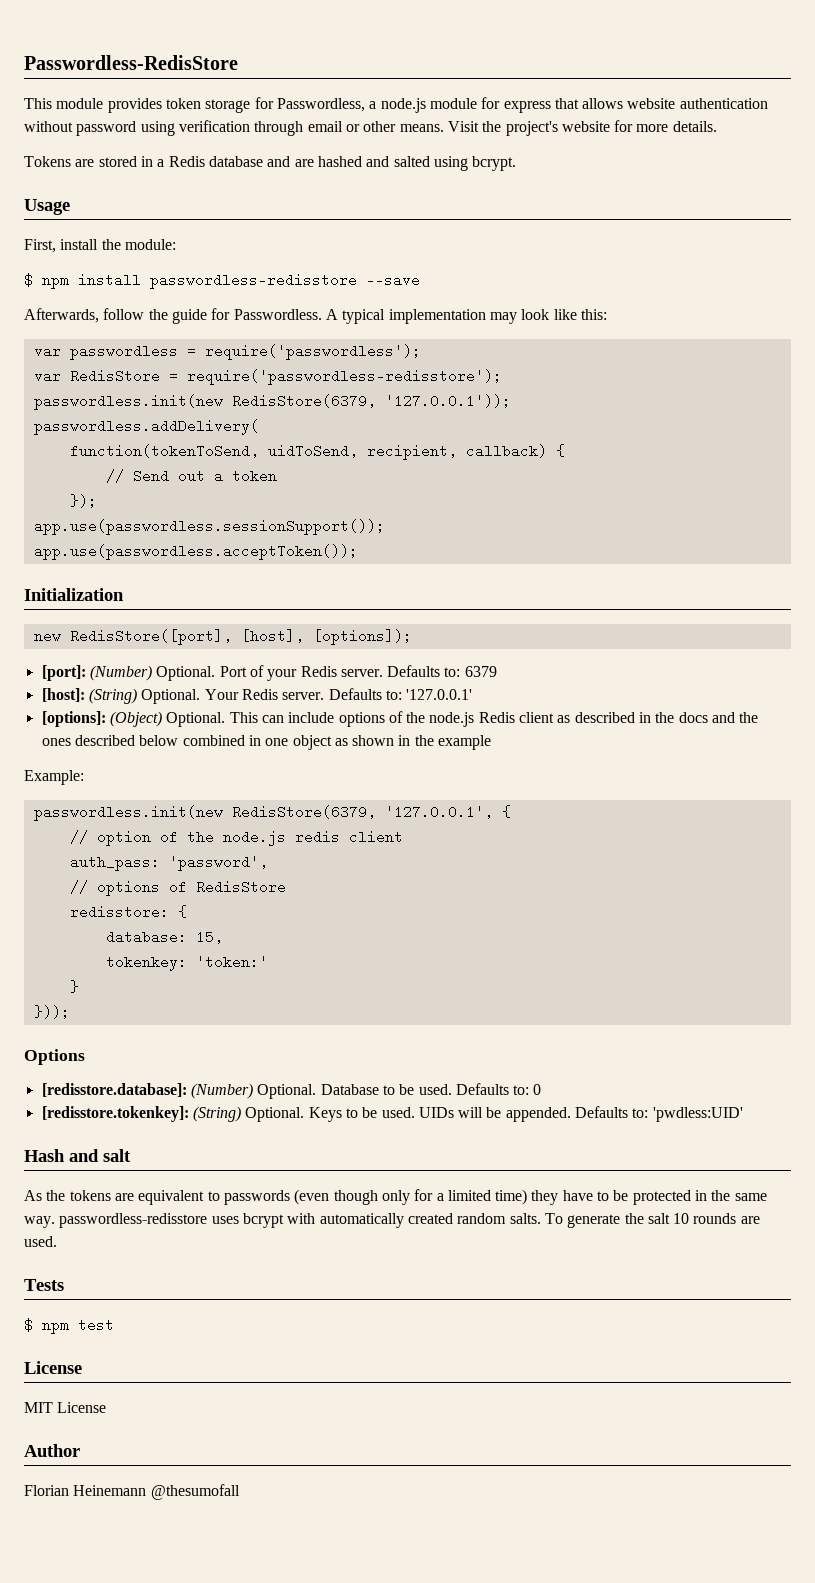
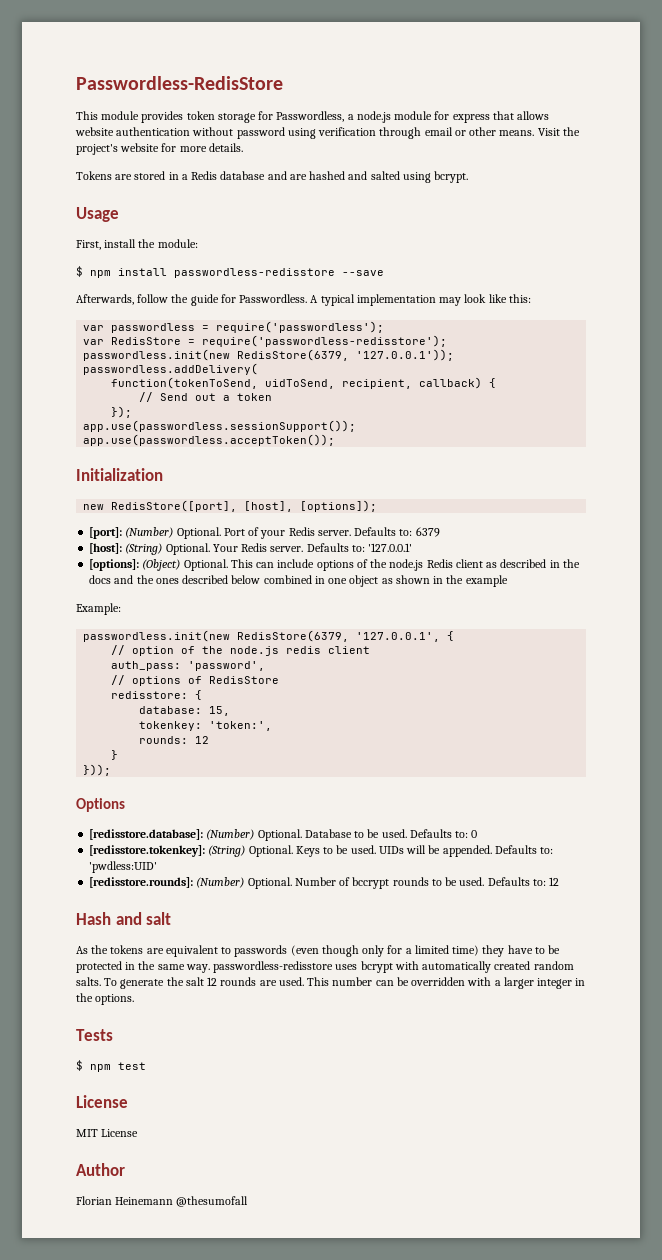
- tokenkey: 'token:'
+ tokenkey: 'token:',
+ rounds: 12
+ [redisstore.rounds]: (Number) Optional. Number of bccrypt rounds to be used. Defaults to: 12
- To generate the salt 10 rounds are used.
+ To generate the salt 12 rounds are used. This number can be overridden with a larger integer in the options.

